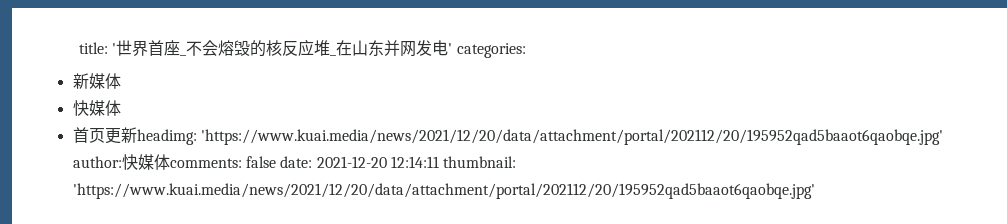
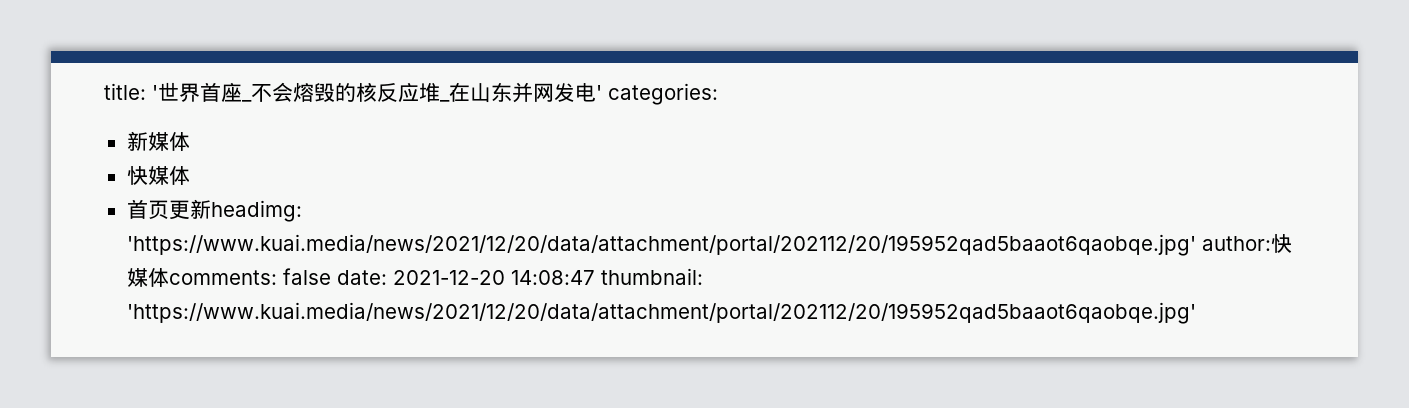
- 首页更新headimg: 'https://www.kuai.media/news/2021/12/20/data/attachment/portal/202112/20/195952qad5baaot6qaobqe.jpg' author:快媒体comments: false date: 2021-12-20 12:14:11 thumbnail: 'https://www.kuai.media/news/2021/12/20/data/attachment/portal/202112/20/195952qad5baaot6qaobqe.jpg'
+ 首页更新headimg: 'https://www.kuai.media/news/2021/12/20/data/attachment/portal/202112/20/195952qad5baaot6qaobqe.jpg' author:快媒体comments: false date: 2021-12-20 14:08:47 thumbnail: 'https://www.kuai.media/news/2021/12/20/data/attachment/portal/202112/20/195952qad5baaot6qaobqe.jpg'

